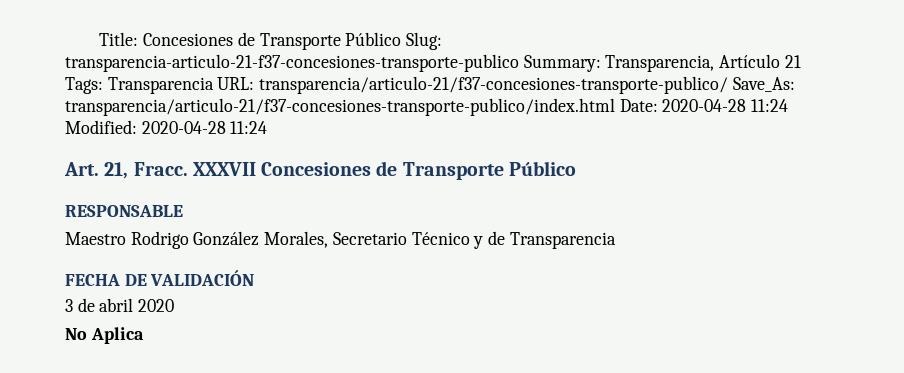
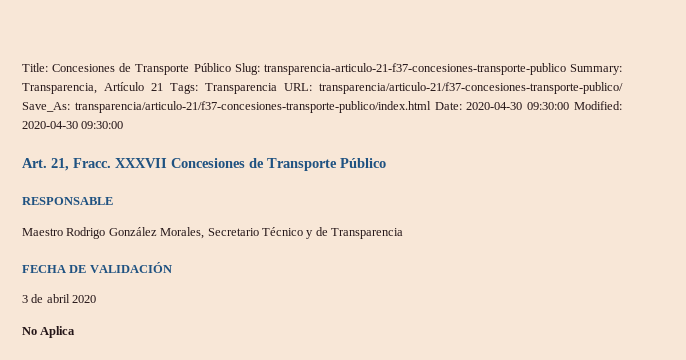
- Title: Concesiones de Transporte Público Slug: transparencia-articulo-21-f37-concesiones-transporte-publico Summary: Transparencia, Artículo 21 Tags: Transparencia URL: transparencia/articulo-21/f37-concesiones-transporte-publico/ Save_As: transparencia/articulo-21/f37-concesiones-transporte-publico/index.html Date: 2020-04-28 11:24 Modified: 2020-04-28 11:24
+ Title: Concesiones de Transporte Público Slug: transparencia-articulo-21-f37-concesiones-transporte-publico Summary: Transparencia, Artículo 21 Tags: Transparencia URL: transparencia/articulo-21/f37-concesiones-transporte-publico/ Save_As: transparencia/articulo-21/f37-concesiones-transporte-publico/index.html Date: 2020-04-30 09:30:00 Modified: 2020-04-30 09:30:00

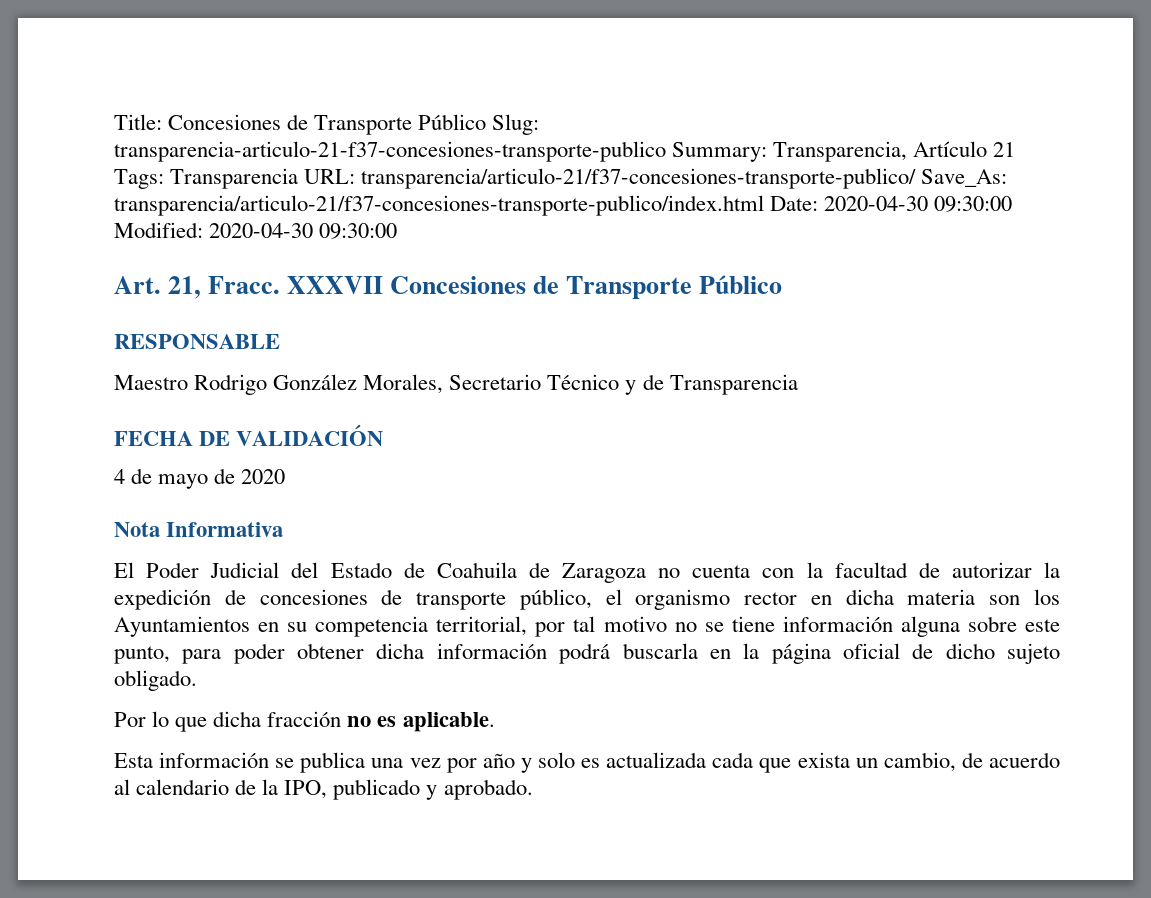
- 3 de abril 2020
- No Aplica
+ 4 de mayo de 2020
+ Nota Informativa
+ El Poder Judicial del Estado de Coahuila de Zaragoza no cuenta con la facultad de autorizar la expedición de concesiones de transporte público, el organismo rector en dicha materia son los Ayuntamientos en su competencia territorial, por tal motivo no se tiene información alguna sobre este punto, para poder obtener dicha información podrá buscarla en la página oficial de dicho sujeto obligado.
+ Por lo que dicha fracción no es aplicable.
+ Esta información se publica una vez por año y solo es actualizada cada que exista un cambio, de acuerdo al calendario de la IPO, publicado y aprobado.

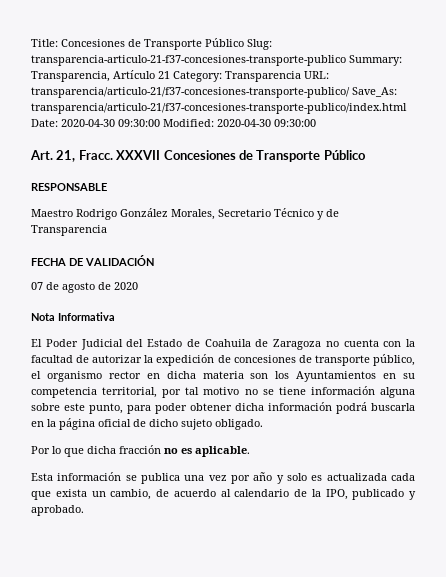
- Title: Concesiones de Transporte Público Slug: transparencia-articulo-21-f37-concesiones-transporte-publico Summary: Transparencia, Artículo 21 Tags: Transparencia URL: transparencia/articulo-21/f37-concesiones-transporte-publico/ Save_As: transparencia/articulo-21/f37-concesiones-transporte-publico/index.html Date: 2020-04-30 09:30:00 Modified: 2020-04-30 09:30:00
+ Title: Concesiones de Transporte Público Slug: transparencia-articulo-21-f37-concesiones-transporte-publico Summary: Transparencia, Artículo 21 Category: Transparencia URL: transparencia/articulo-21/f37-concesiones-transporte-publico/ Save_As: transparencia/articulo-21/f37-concesiones-transporte-publico/index.html Date: 2020-04-30 09:30:00 Modified: 2020-04-30 09:30:00
- 4 de mayo de 2020
+ 07 de agosto de 2020

